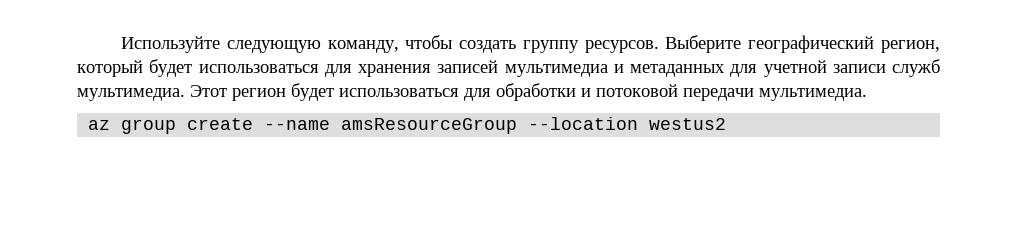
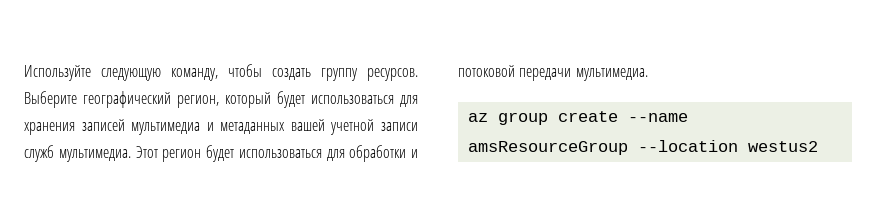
- Выберите географический регион, который будет использоваться для хранения записей мультимедиа и метаданных для учетной записи служб мультимедиа.
+ Выберите географический регион, который будет использоваться для хранения записей мультимедиа и метаданных вашей учетной записи служб мультимедиа.

